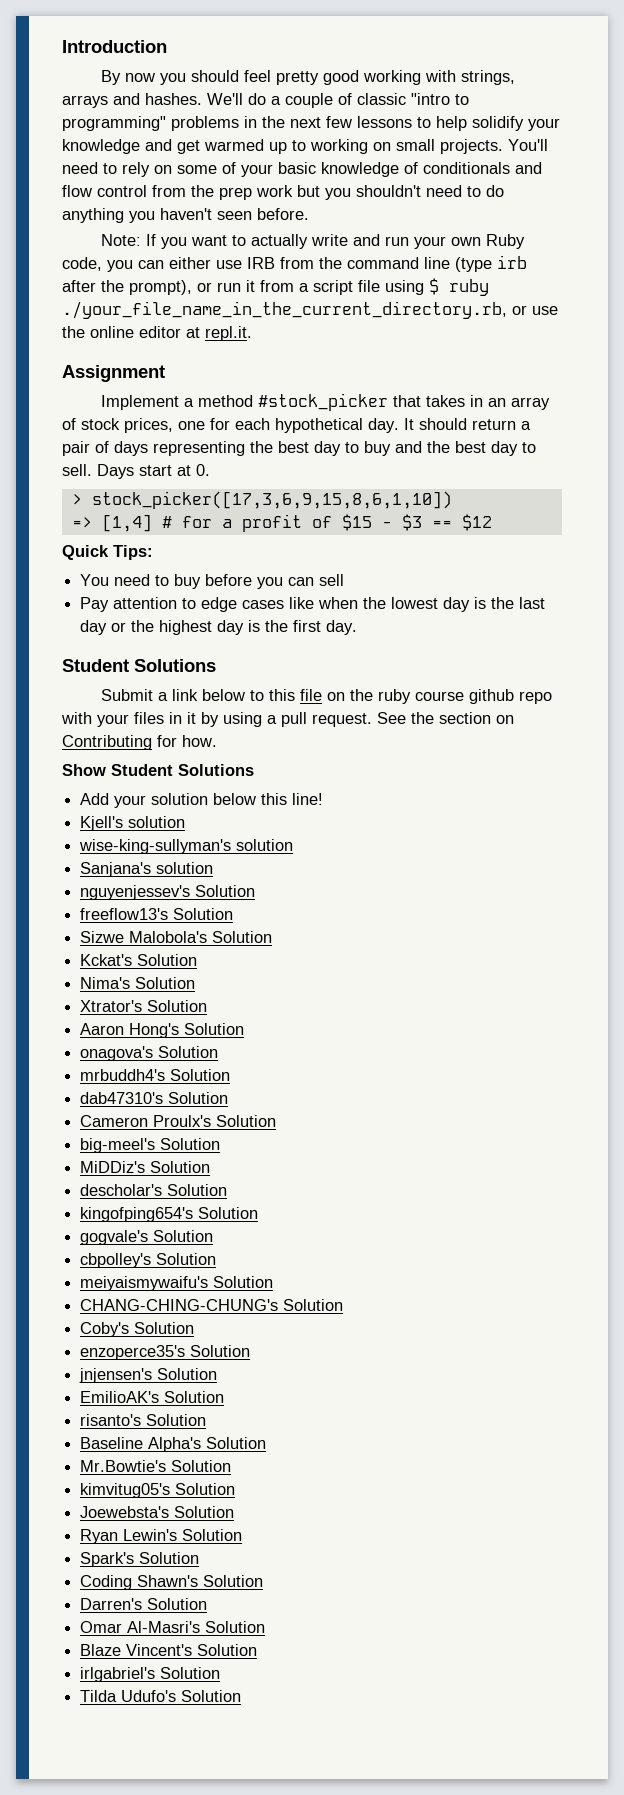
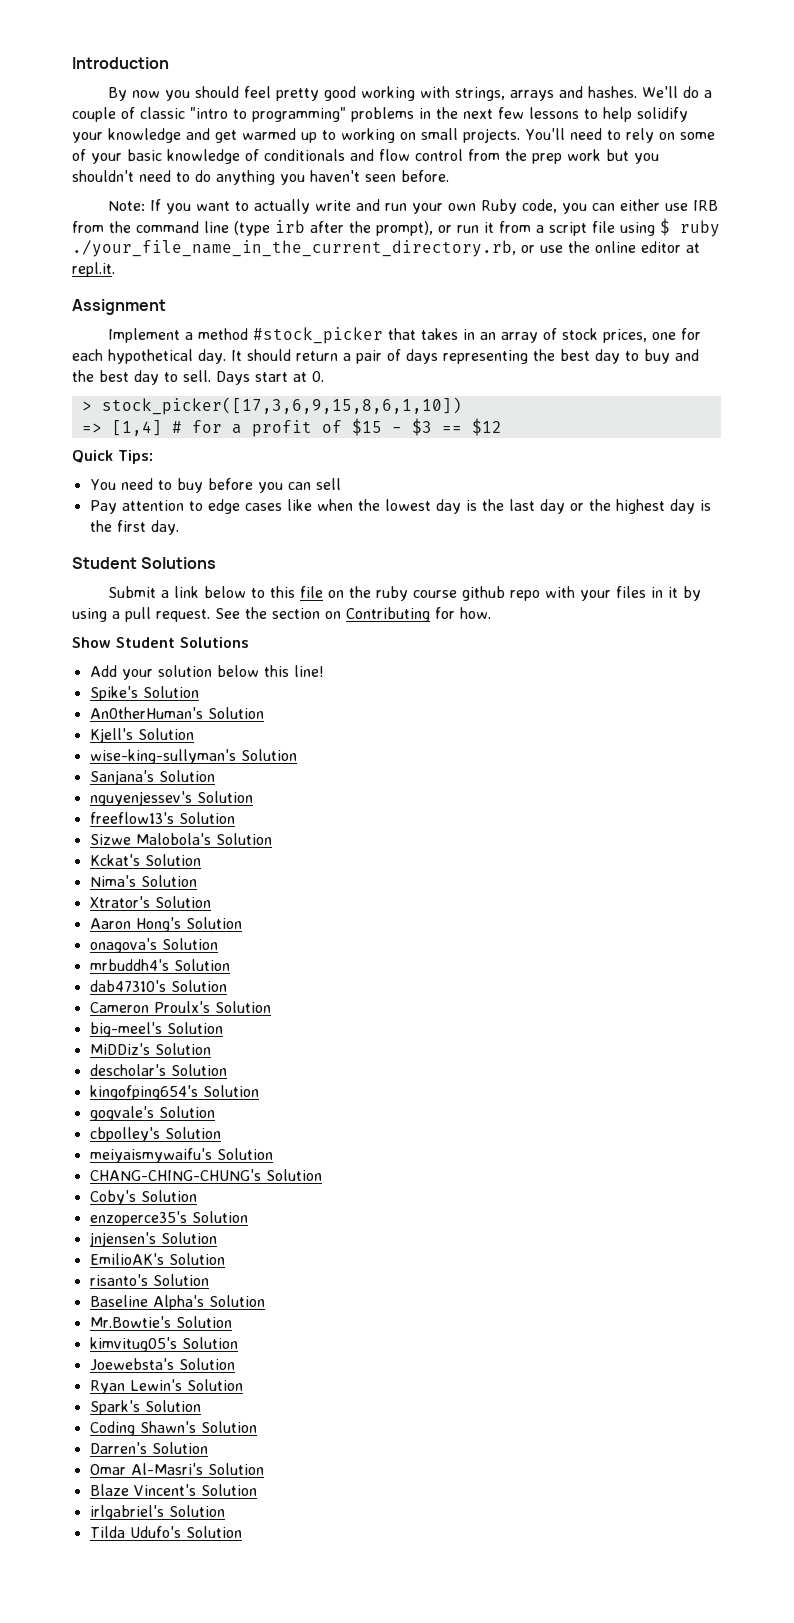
+ Spike's Solution
+ An0therHuman's Solution
- Kjell's solution
+ Kjell's Solution
- wise-king-sullyman's solution
+ wise-king-sullyman's Solution
- Sanjana's solution
+ Sanjana's Solution

